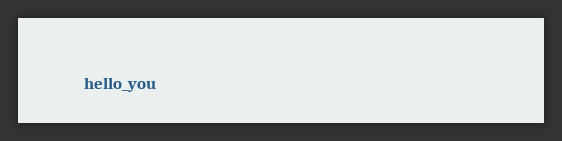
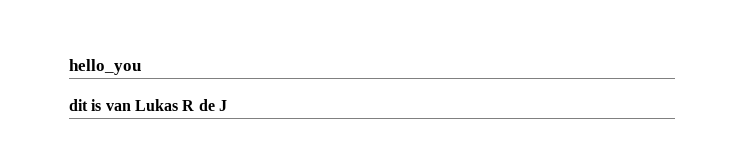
+ dit is van Lukas R de J

